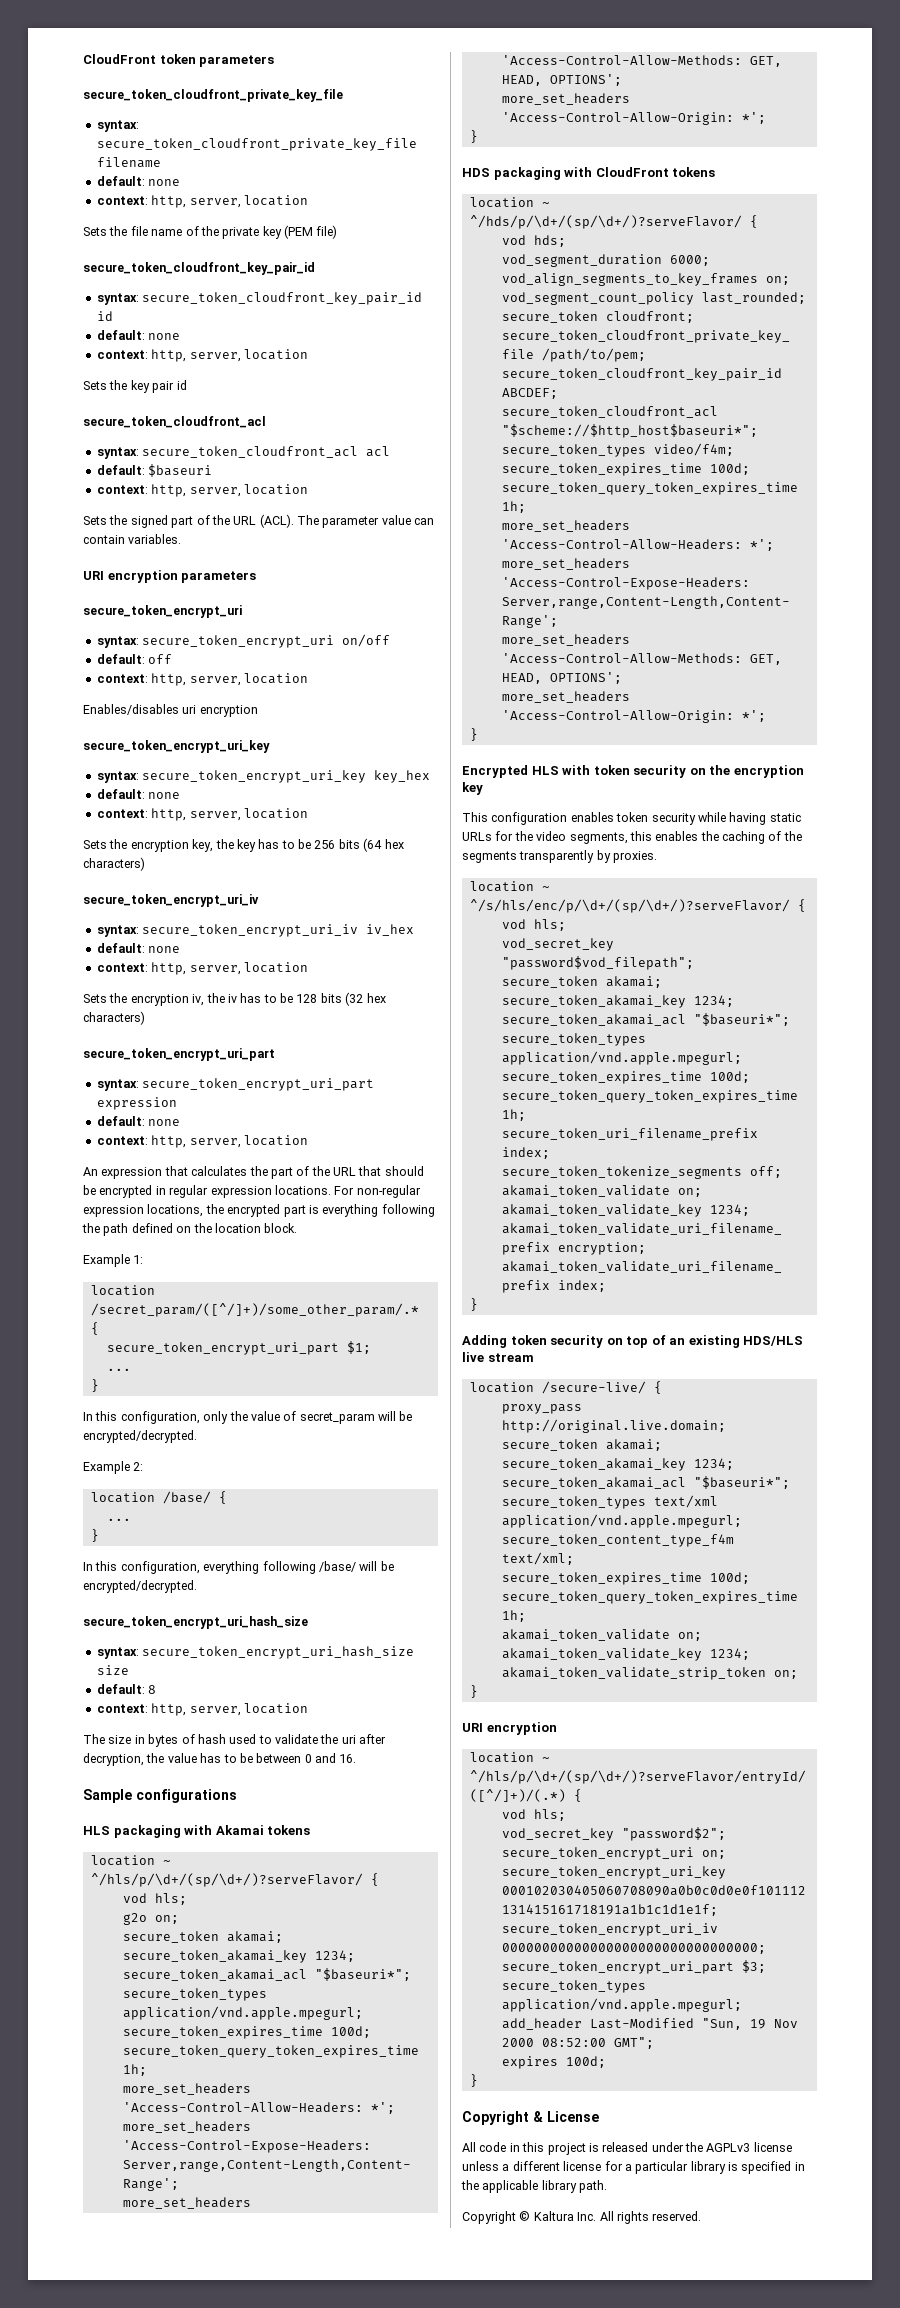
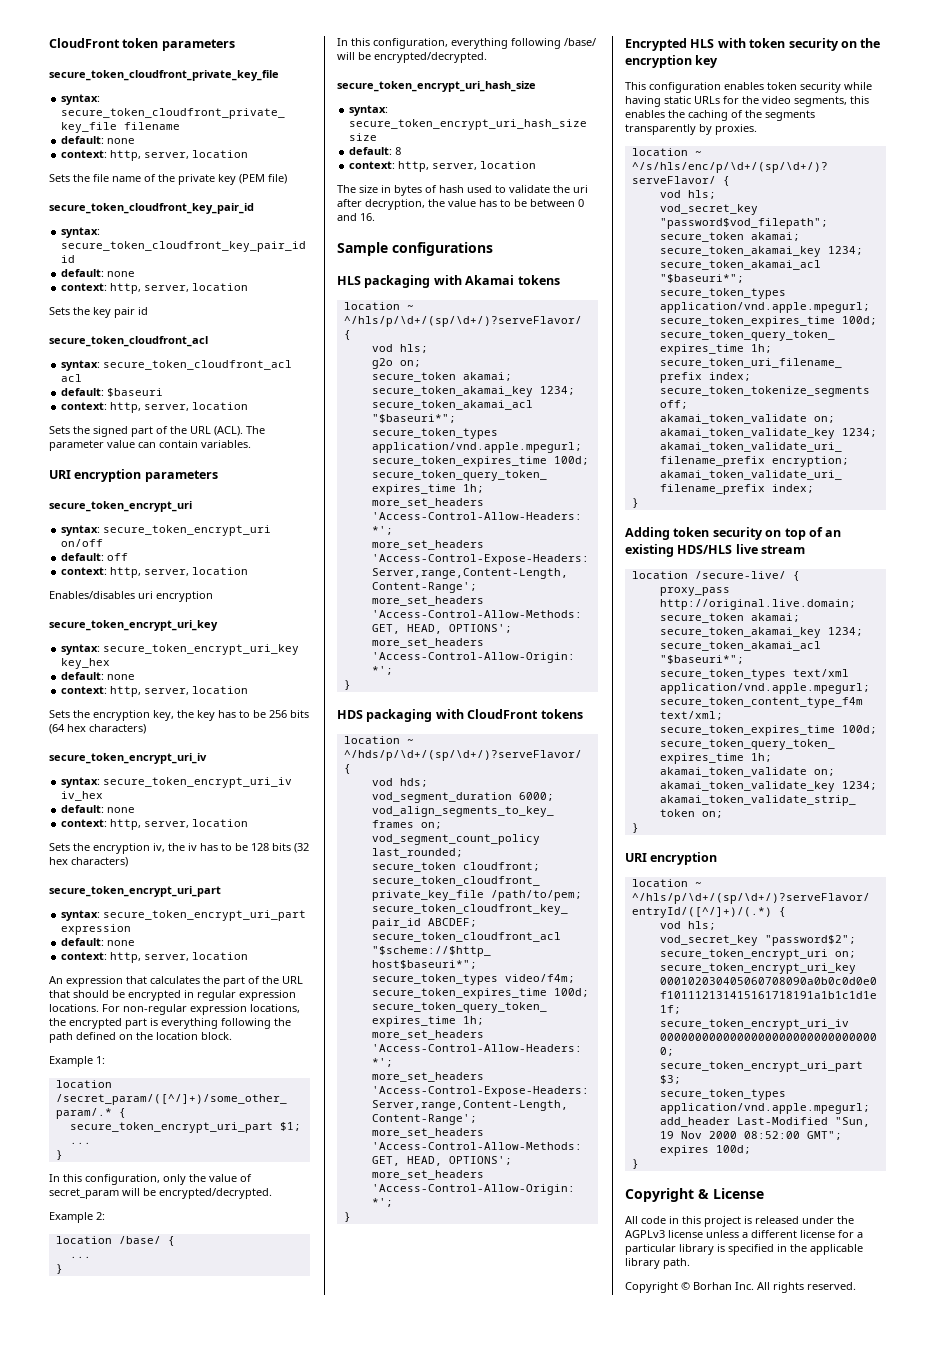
- Copyright © Kaltura Inc. All rights reserved.
+ Copyright © Borhan Inc. All rights reserved.

